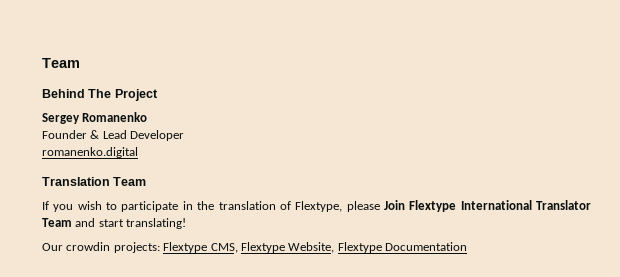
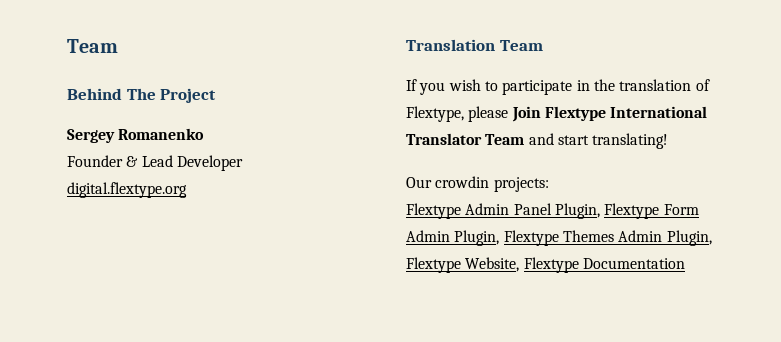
- romanenko.digital
+ digital.flextype.org
- Our crowdin projects: Flextype CMS, Flextype Website, Flextype Documentation
+ Our crowdin projects:
+ Flextype Admin Panel Plugin, Flextype Form Admin Plugin, Flextype Themes Admin Plugin, Flextype Website, Flextype Documentation

